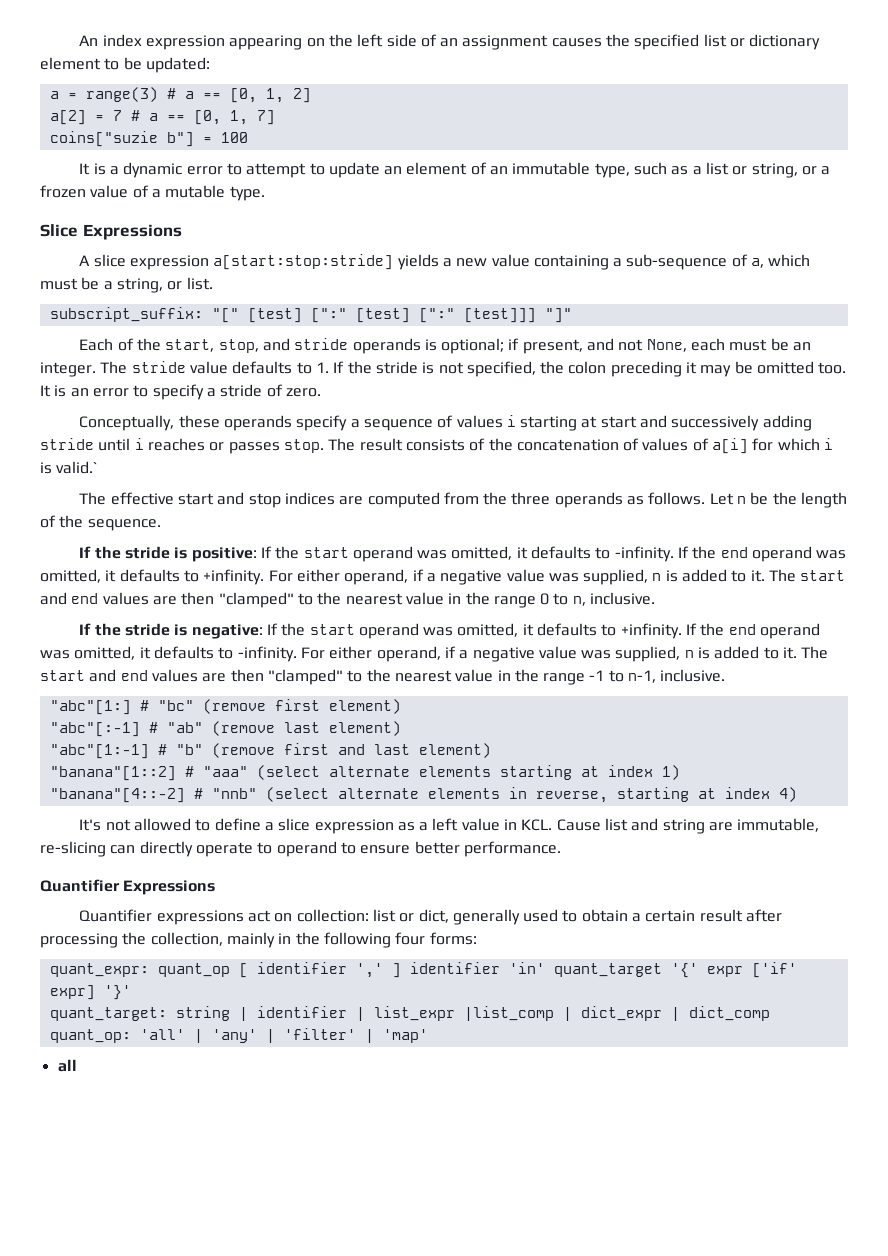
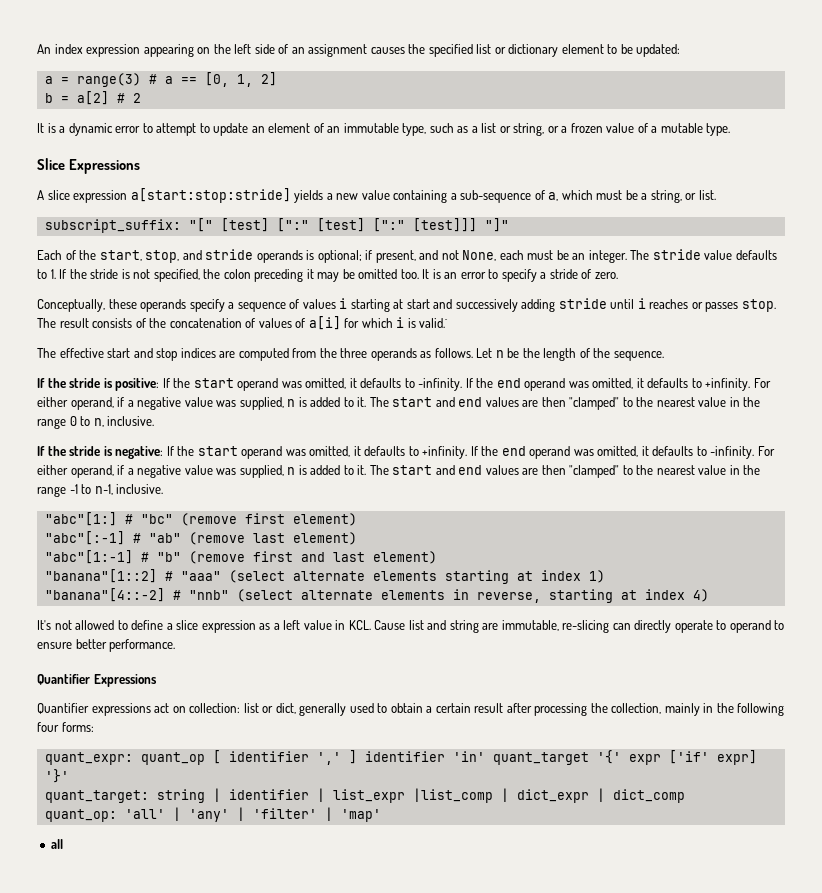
- a[2] = 7 # a == [0, 1, 7]
- coins["suzie b"] = 100
+ b = a[2] # 2

